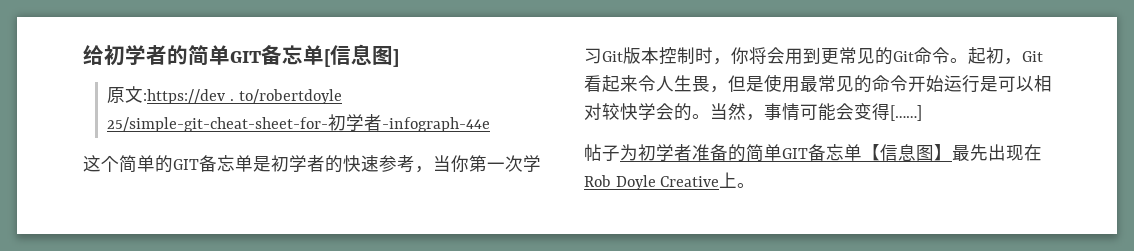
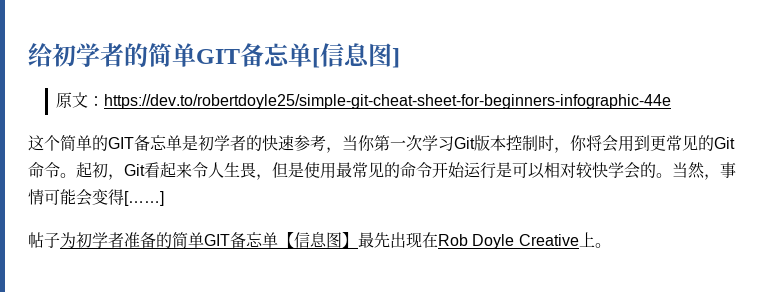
- 原文:https://dev . to/robertdoyle 25/simple-git-cheat-sheet-for-初学者-infograph-44e
+ 原文：https://dev.to/robertdoyle25/simple-git-cheat-sheet-for-beginners-infographic-44e

